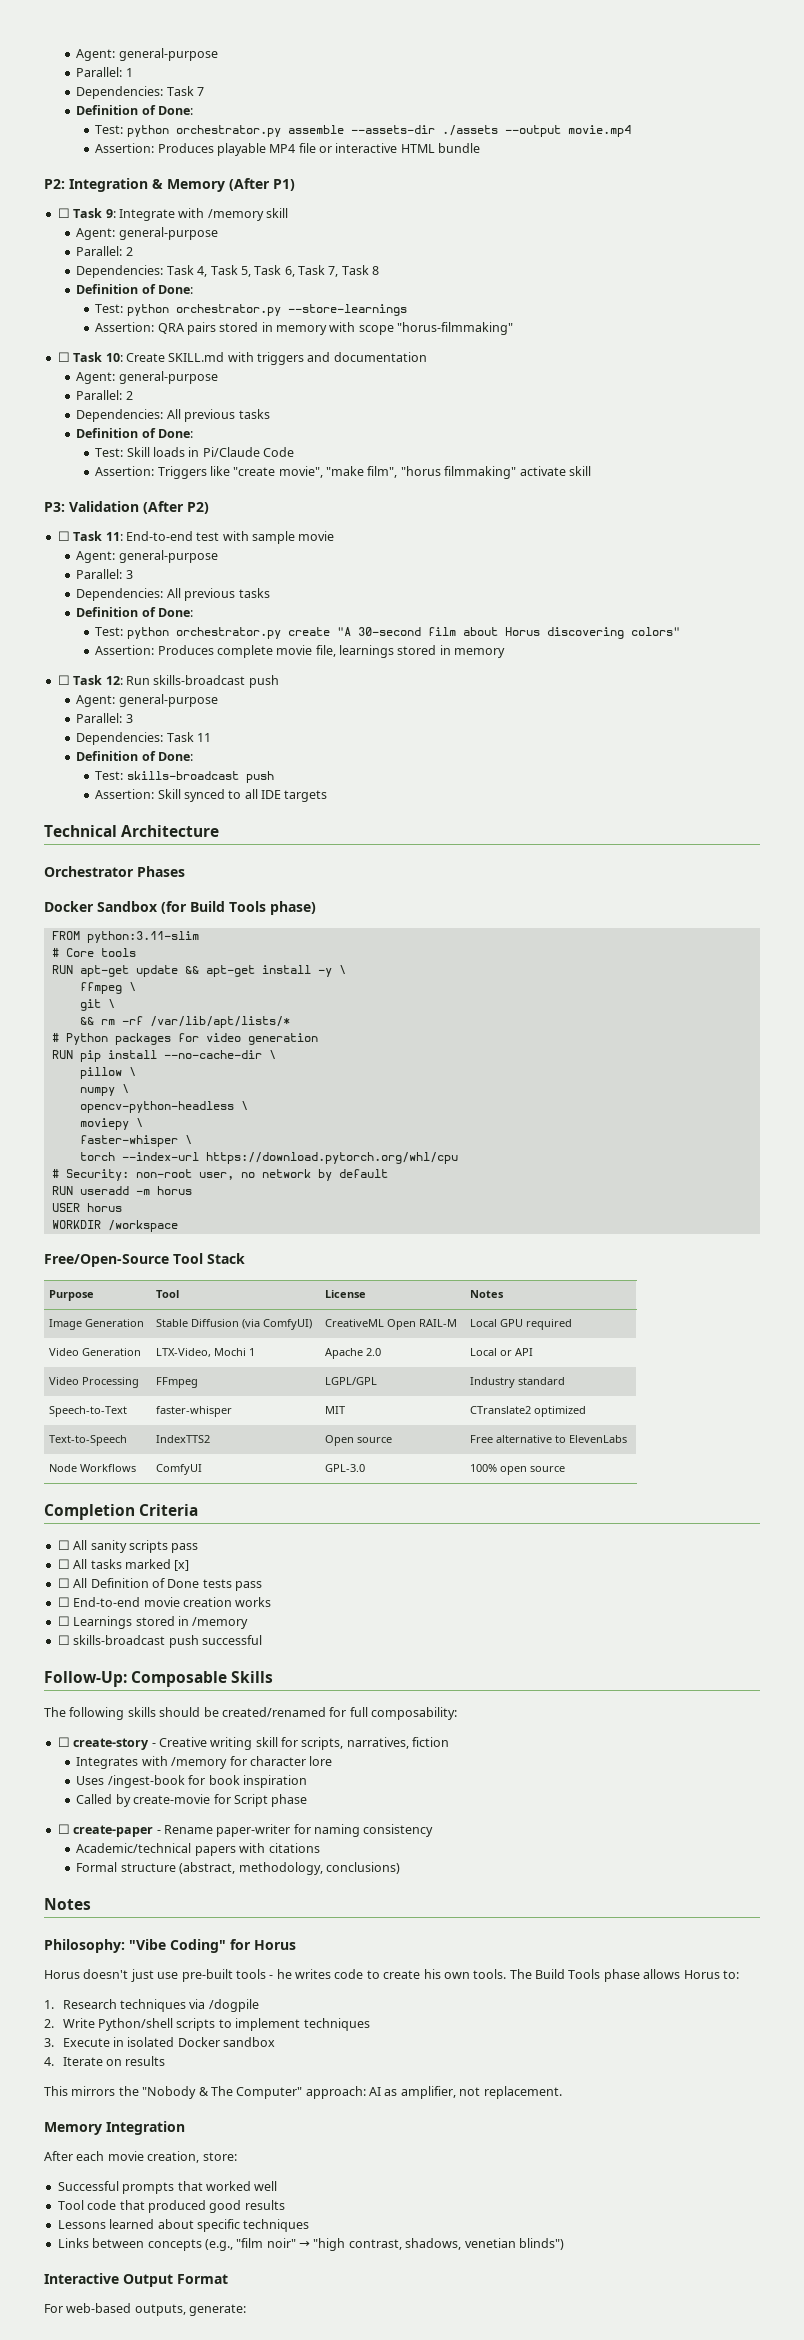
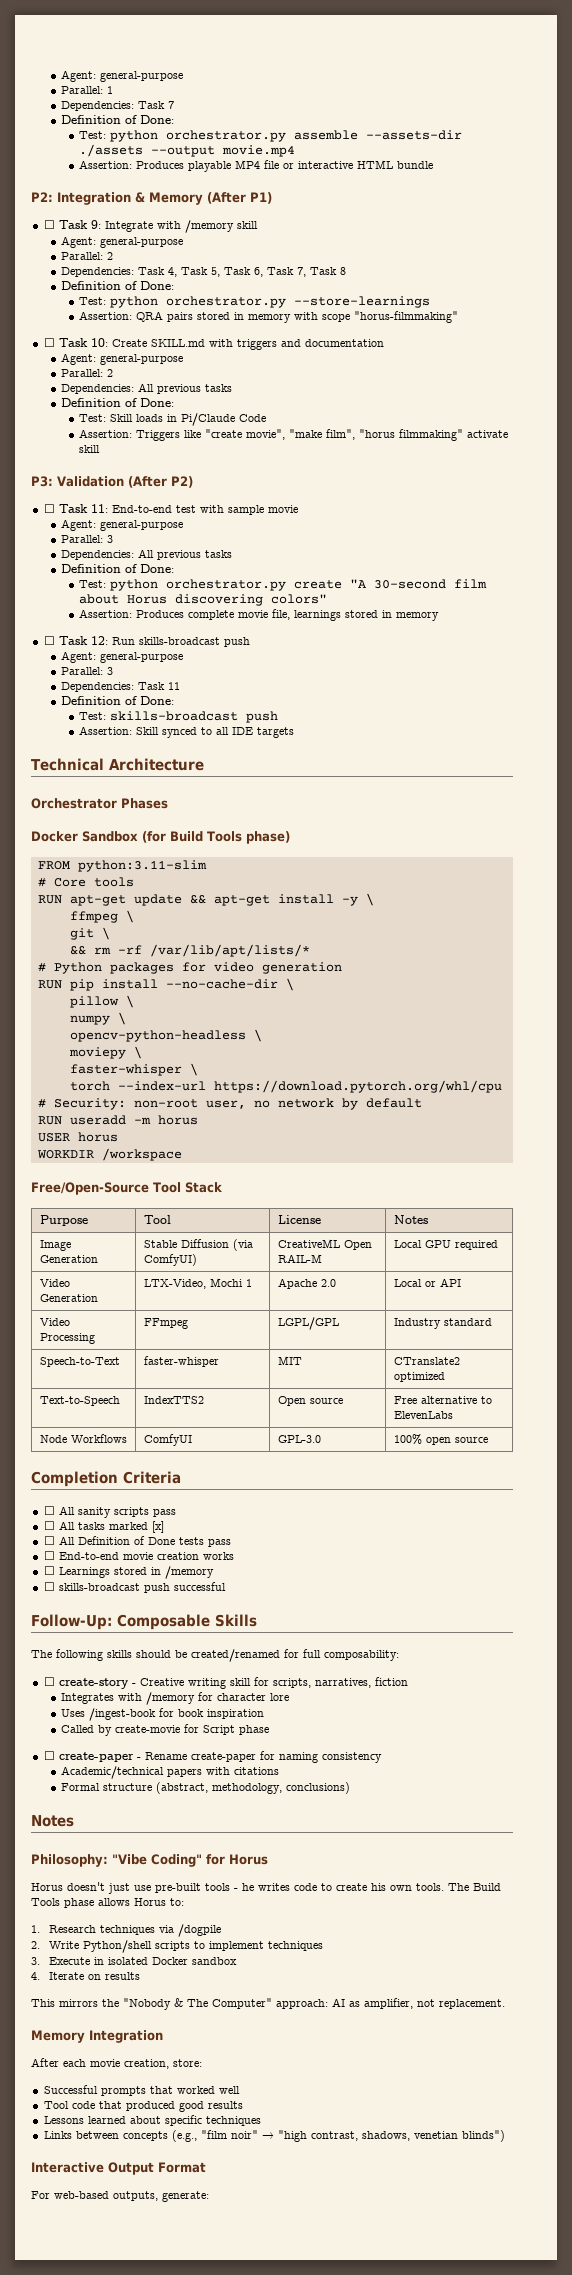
- ☐ create-paper - Rename paper-writer for naming consistency
+ ☐ create-paper - Rename create-paper for naming consistency

